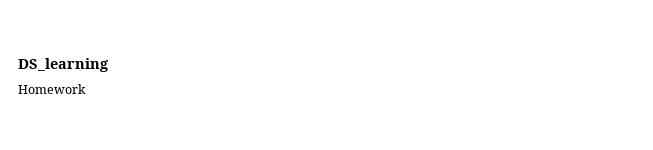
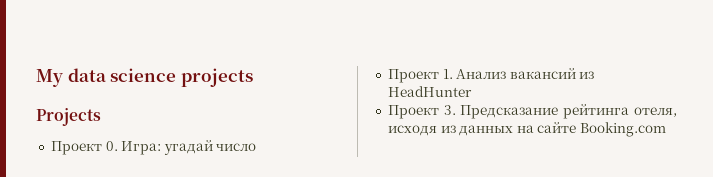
- DS_learning
- Homework
+ My data science projects
+ Projects
+ Проект 0. Игра: угадай число
+ Проект 1. Анализ вакансий из HeadHunter
+ Проект 3. Предсказание рейтинга отеля, исходя из данных на сайте Booking.com

